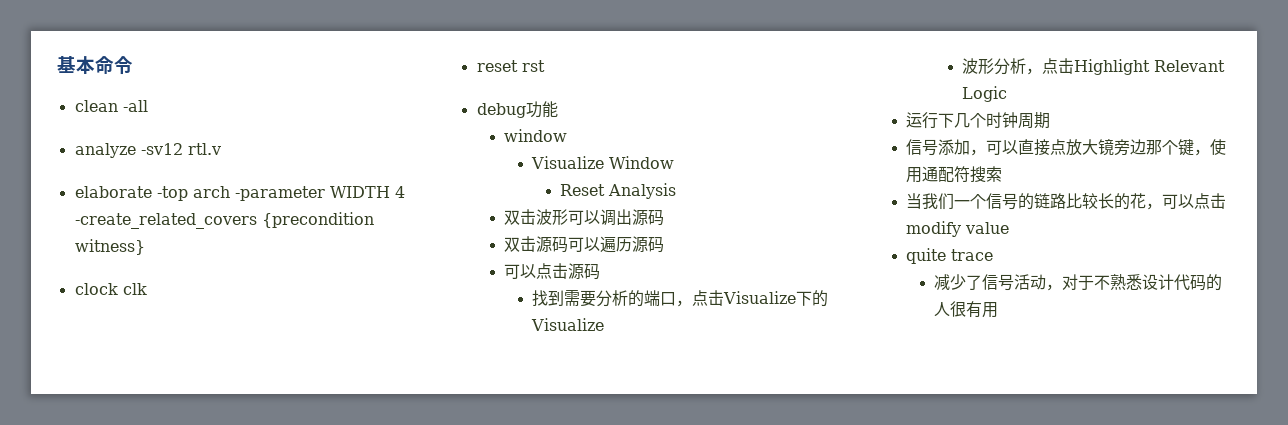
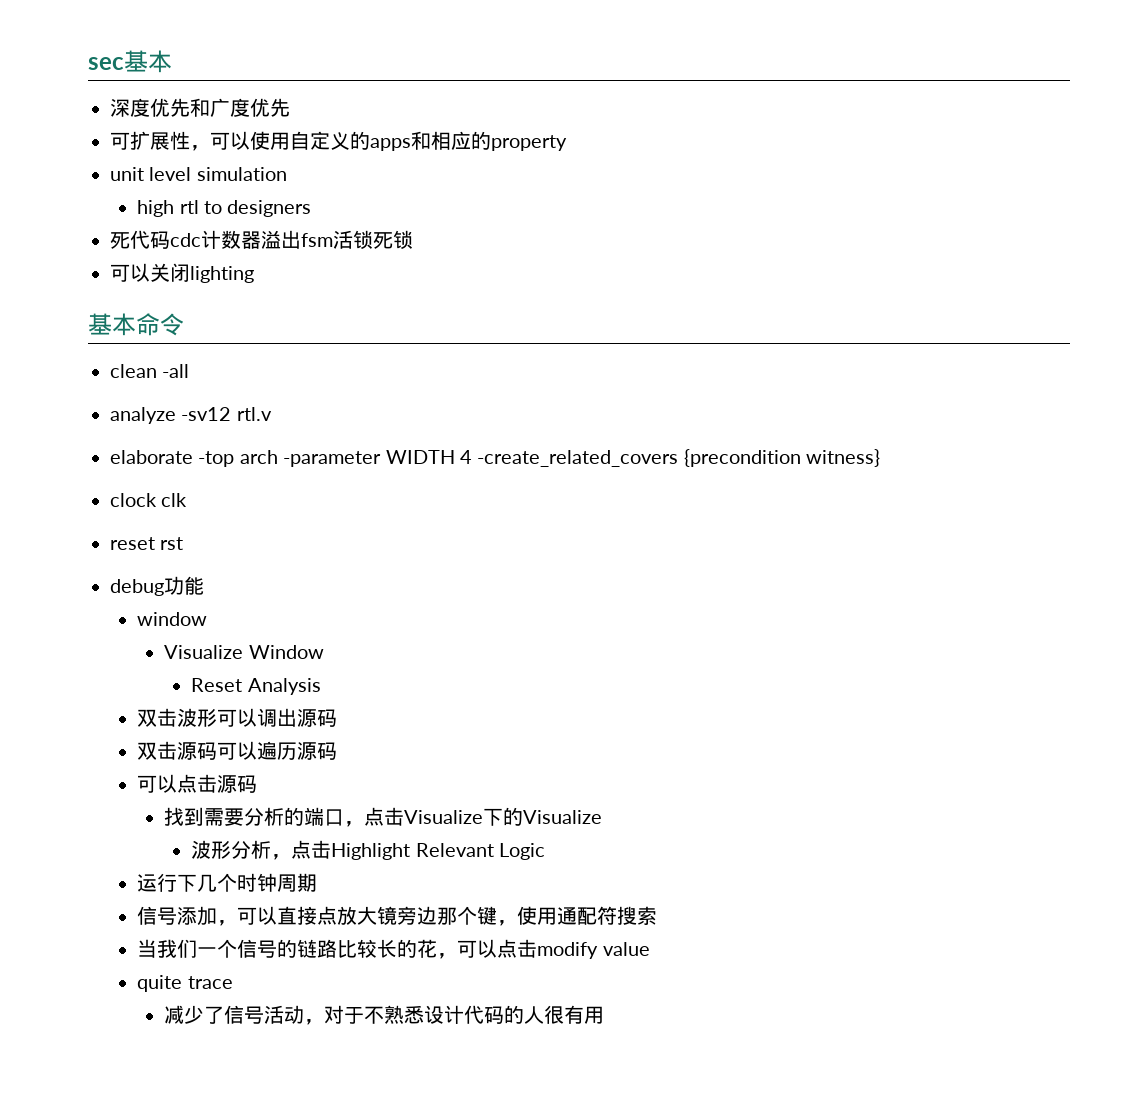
+ sec基本
+ 深度优先和广度优先
+ 可扩展性，可以使用自定义的apps和相应的property
+ unit level simulation
+ high rtl to designers
+ 死代码cdc计数器溢出fsm活锁死锁
+ 可以关闭lighting

